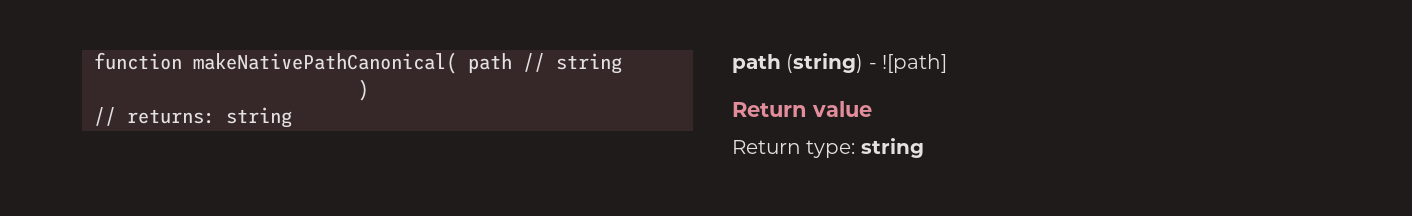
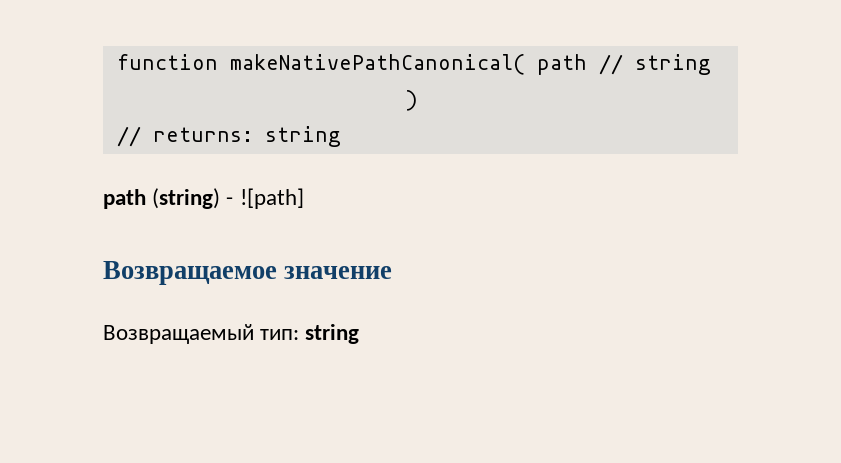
- Return value
- Return type: string
+ Возвращаемое значение
+ Возвращаемый тип: string

